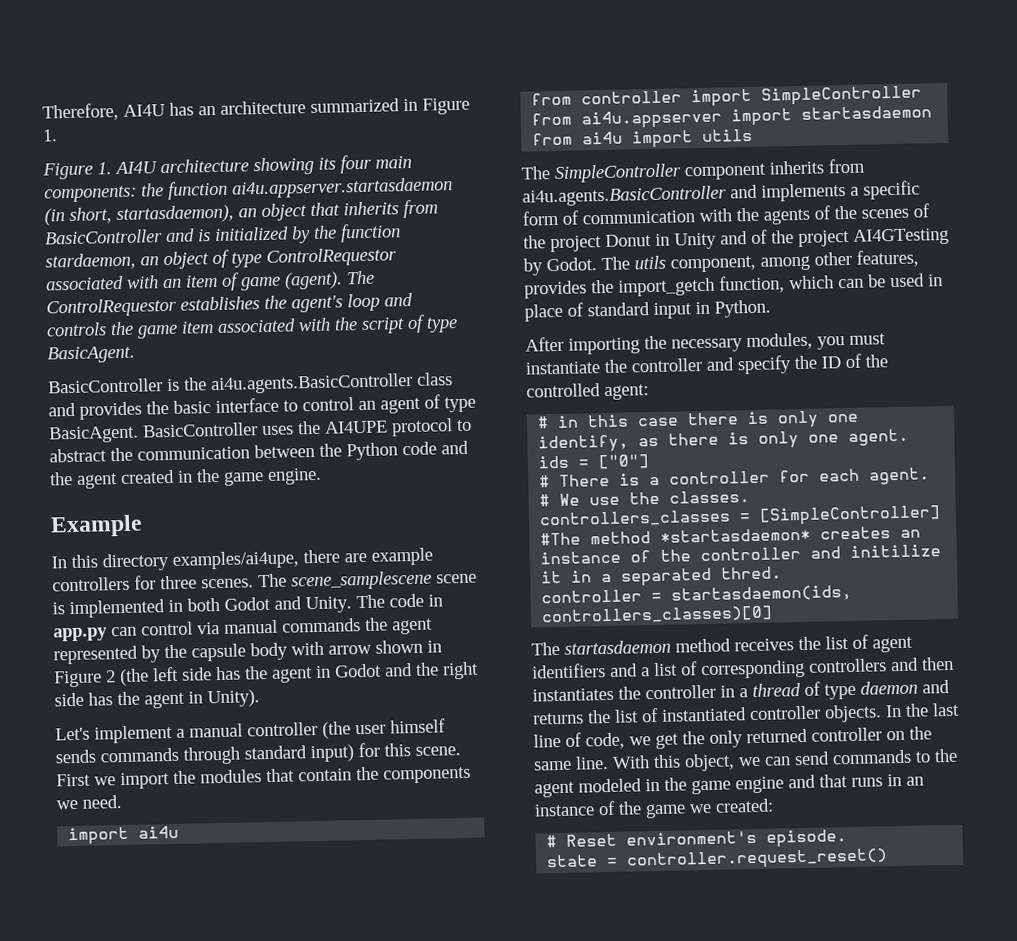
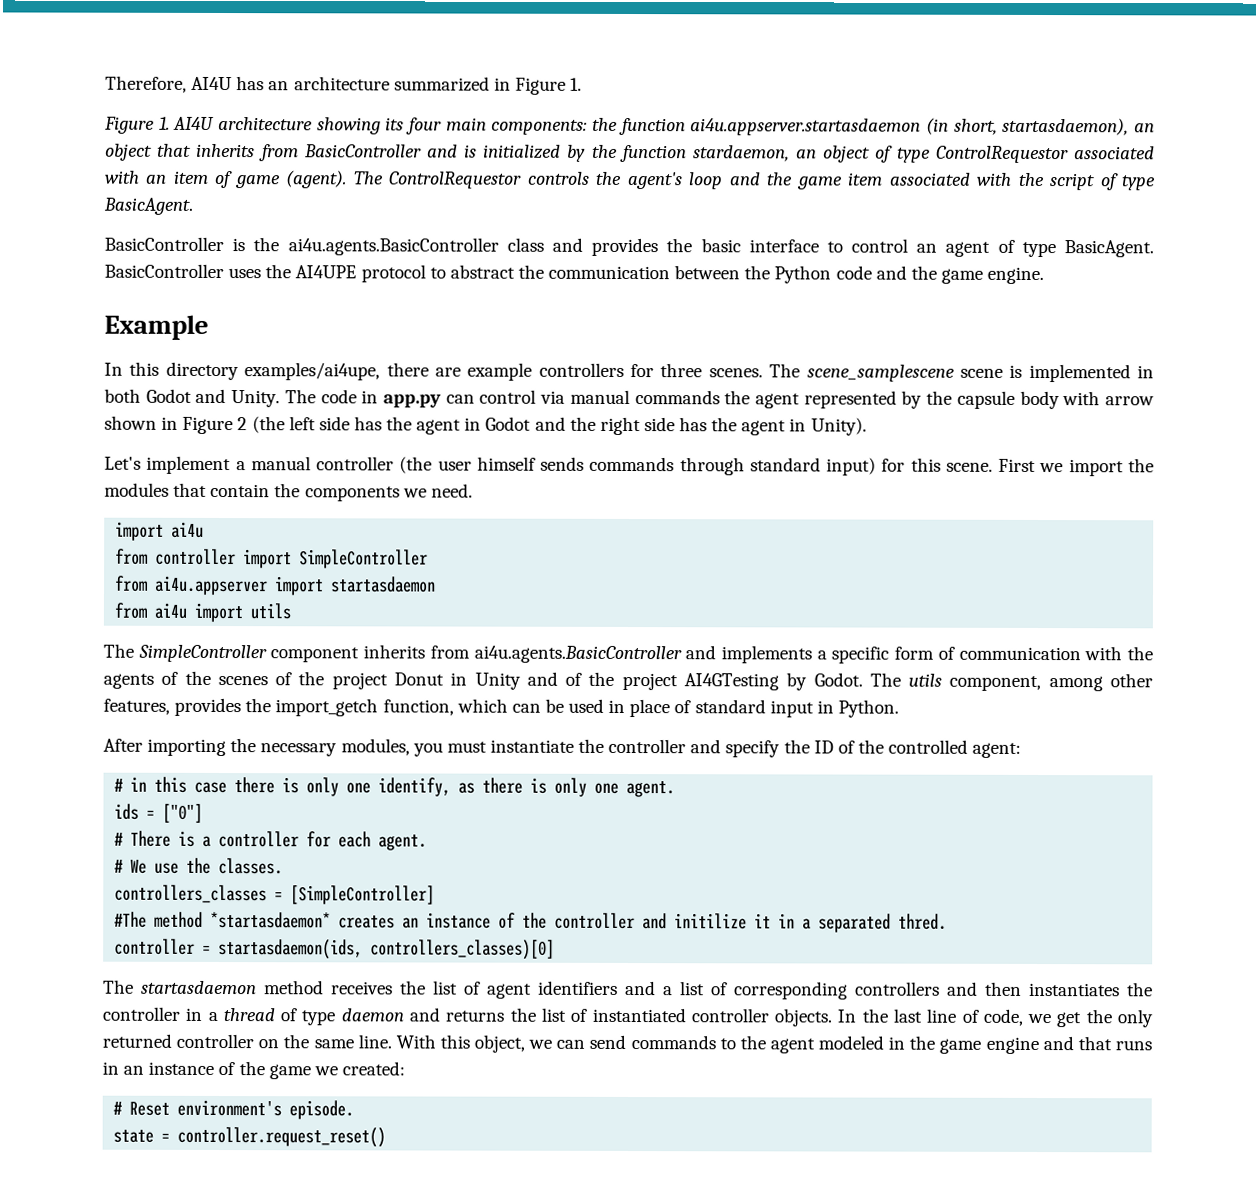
- The ControlRequestor establishes the agent's loop and controls the game item associated with the script of type BasicAgent.
+ The ControlRequestor controls the agent's loop and the game item associated with the script of type BasicAgent.
- BasicController uses the AI4UPE protocol to abstract the communication between the Python code and the agent created in the game engine.
+ BasicController uses the AI4UPE protocol to abstract the communication between the Python code and the game engine.

